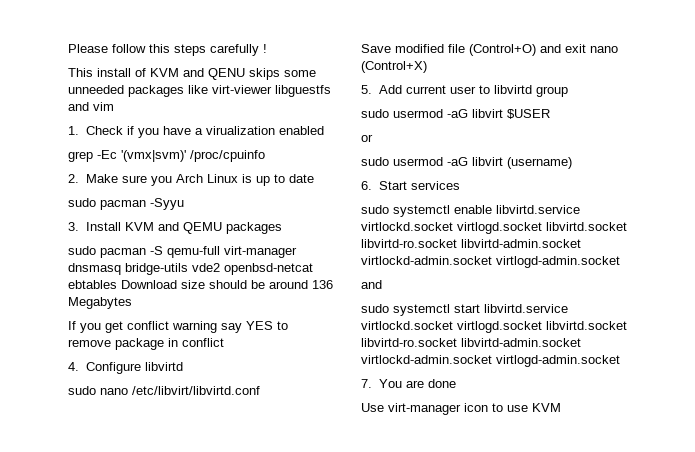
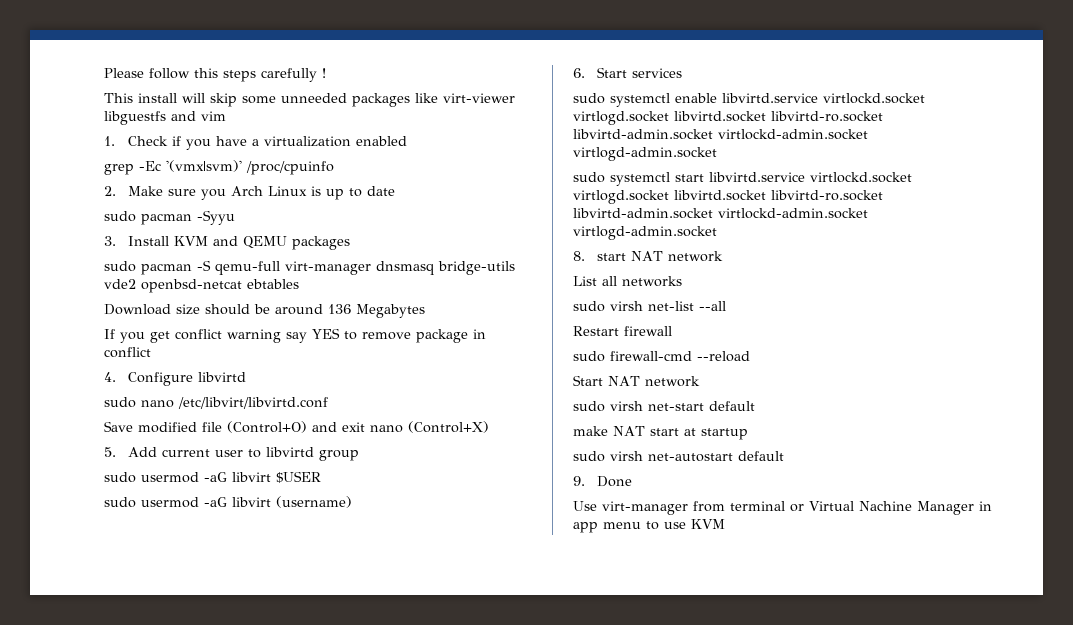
- This install of KVM and QENU skips some unneeded packages like virt-viewer libguestfs and vim
+ This install will skip some unneeded packages like virt-viewer libguestfs and vim
- 1. Check if you have a virualization enabled
+ 1. Check if you have a virtualization enabled
- sudo pacman -S qemu-full virt-manager dnsmasq bridge-utils vde2 openbsd-netcat ebtables Download size should be around 136 Megabytes
+ sudo pacman -S qemu-full virt-manager dnsmasq bridge-utils vde2 openbsd-netcat ebtables
+ Download size should be around 136 Megabytes
- or
  sudo systemctl enable libvirtd.service virtlockd.socket virtlogd.socket libvirtd.socket libvirtd-ro.socket libvirtd-admin.socket virtlockd-admin.socket virtlogd-admin.socket
- and
- 7. You are done
- Use virt-manager icon to use KVM
+ 8. start NAT network
+ List all networks
+ sudo virsh net-list --all
+ Restart firewall
+ sudo firewall-cmd --reload
+ Start NAT network
+ sudo virsh net-start default
+ make NAT start at startup
+ sudo virsh net-autostart default
+ 9. Done
+ Use virt-manager from terminal or Virtual Nachine Manager in app menu to use KVM

